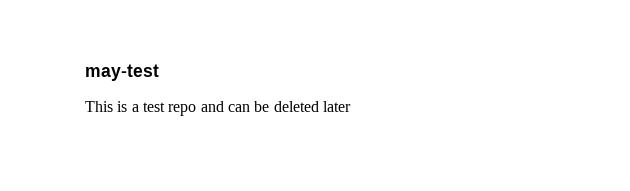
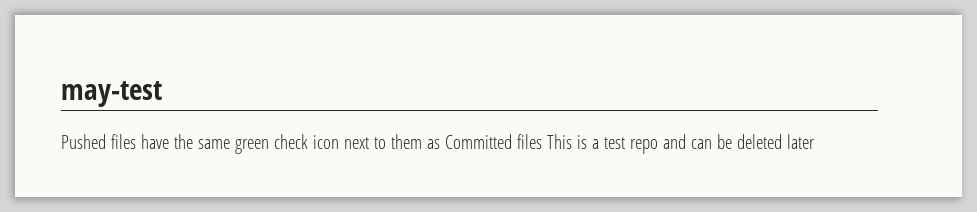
- This is a test repo and can be deleted later
+ Pushed files have the same green check icon next to them as Committed files This is a test repo and can be deleted later

